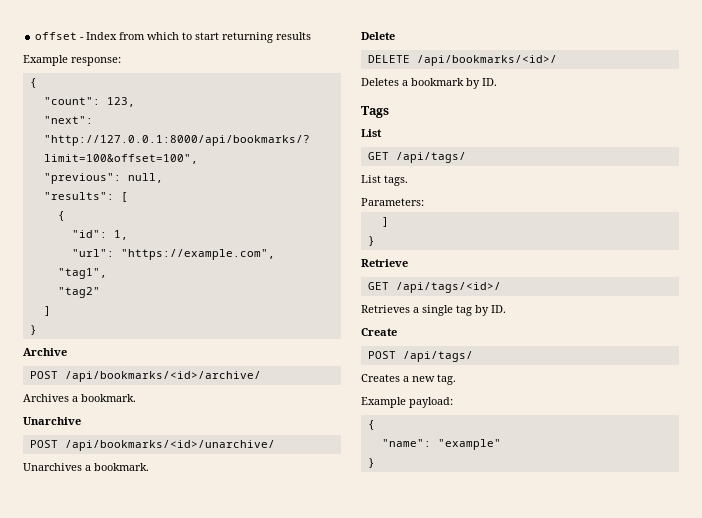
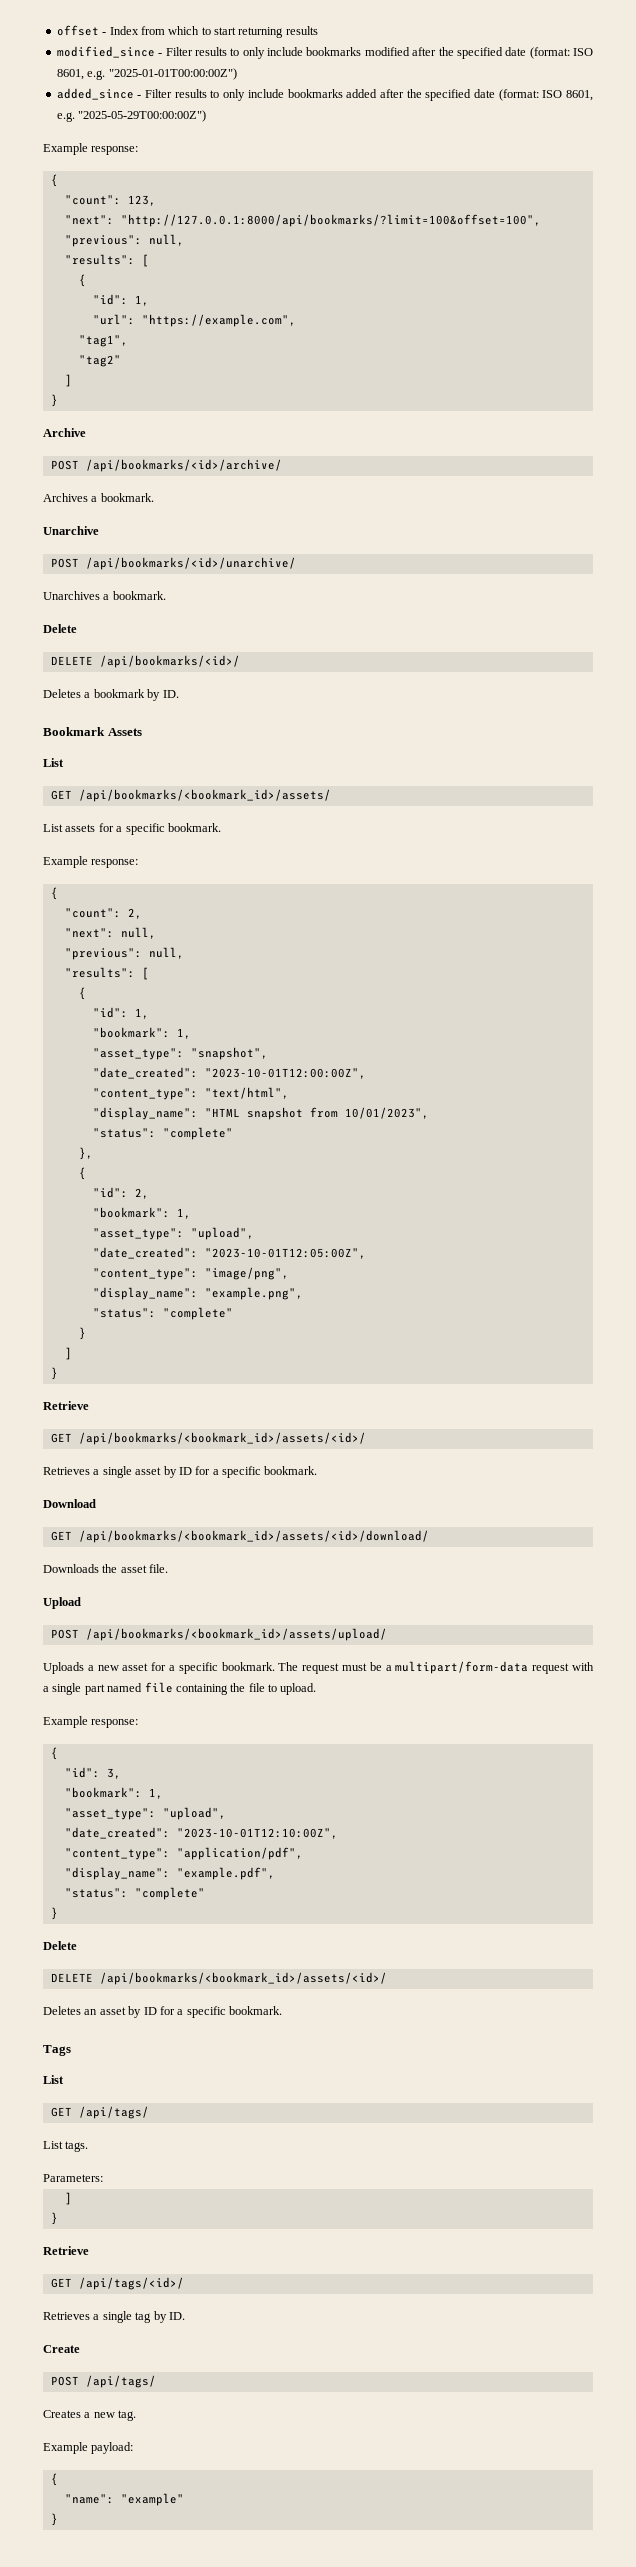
+ modified_since - Filter results to only include bookmarks modified after the specified date (format: ISO 8601, e.g. "2025-01-01T00:00:00Z")
+ added_since - Filter results to only include bookmarks added after the specified date (format: ISO 8601, e.g. "2025-05-29T00:00:00Z")
+ Bookmark Assets
+ List
+ GET /api/bookmarks/<bookmark_id>/assets/
+ List assets for a specific bookmark.
+ Example response:
+ {
+ "count": 2,
+ "next": null,
+ "previous": null,
+ "results": [
+ {
+ "id": 1,
+ "bookmark": 1,
+ "asset_type": "snapshot",
+ "date_created": "2023-10-01T12:00:00Z",
+ "content_type": "text/html",
+ "display_name": "HTML snapshot from 10/01/2023",
+ "status": "complete"
+ },
+ {
+ "id": 2,
+ "bookmark": 1,
+ "asset_type": "upload",
+ "date_created": "2023-10-01T12:05:00Z",
+ "content_type": "image/png",
+ "display_name": "example.png",
+ "status": "complete"
+ }
+ ]
+ }
+ Retrieve
+ GET /api/bookmarks/<bookmark_id>/assets/<id>/
+ Retrieves a single asset by ID for a specific bookmark.
+ Download
+ GET /api/bookmarks/<bookmark_id>/assets/<id>/download/
+ Downloads the asset file.
+ Upload
+ POST /api/bookmarks/<bookmark_id>/assets/upload/
+ Uploads a new asset for a specific bookmark. The request must be a multipart/form-data request with a single part named file containing the file to upload.
+ Example response:
+ {
+ "id": 3,
+ "bookmark": 1,
+ "asset_type": "upload",
+ "date_created": "2023-10-01T12:10:00Z",
+ "content_type": "application/pdf",
+ "display_name": "example.pdf",
+ "status": "complete"
+ }
+ Delete
+ DELETE /api/bookmarks/<bookmark_id>/assets/<id>/
+ Deletes an asset by ID for a specific bookmark.

